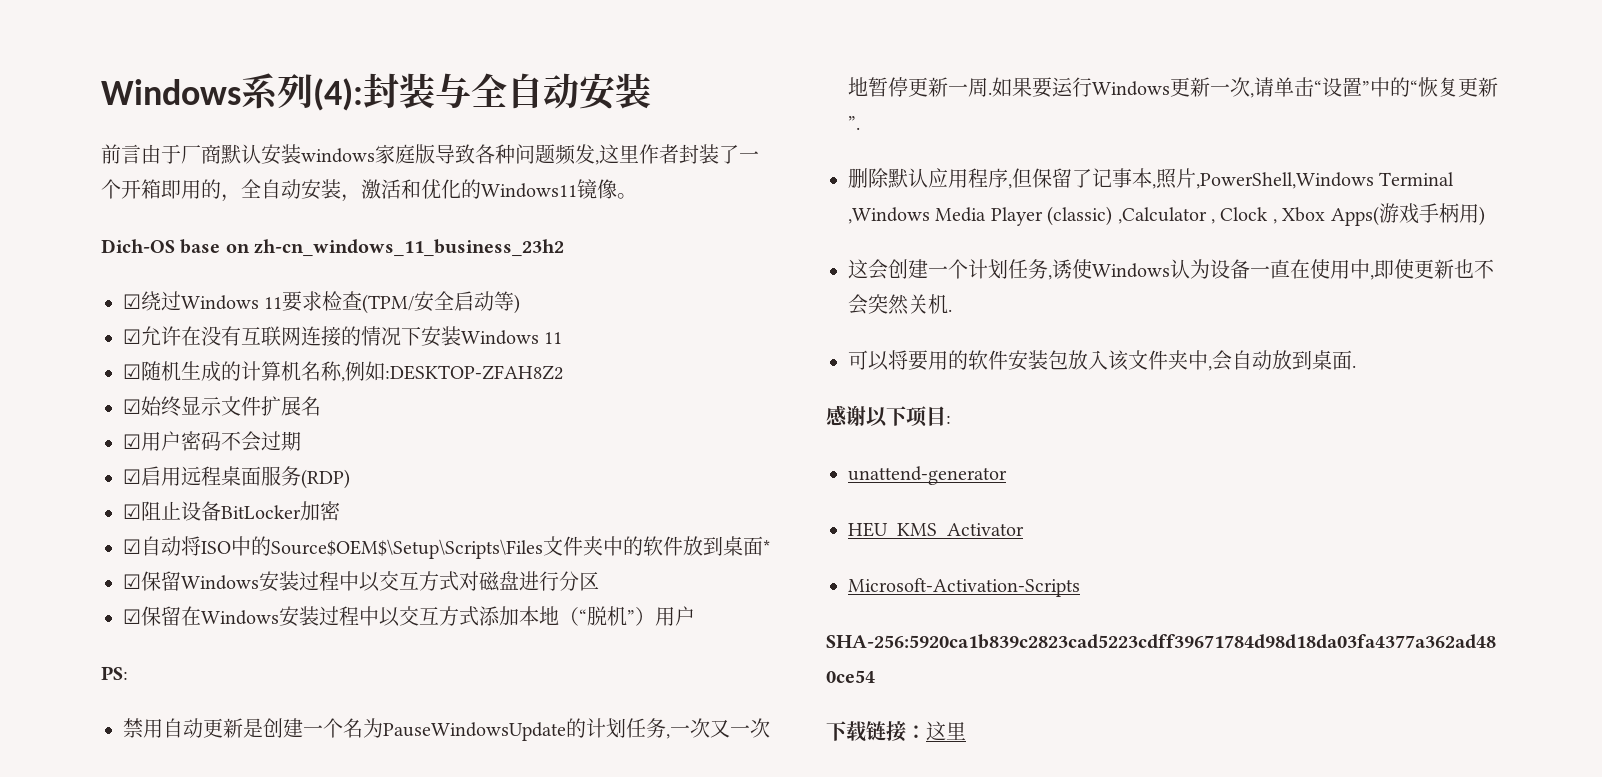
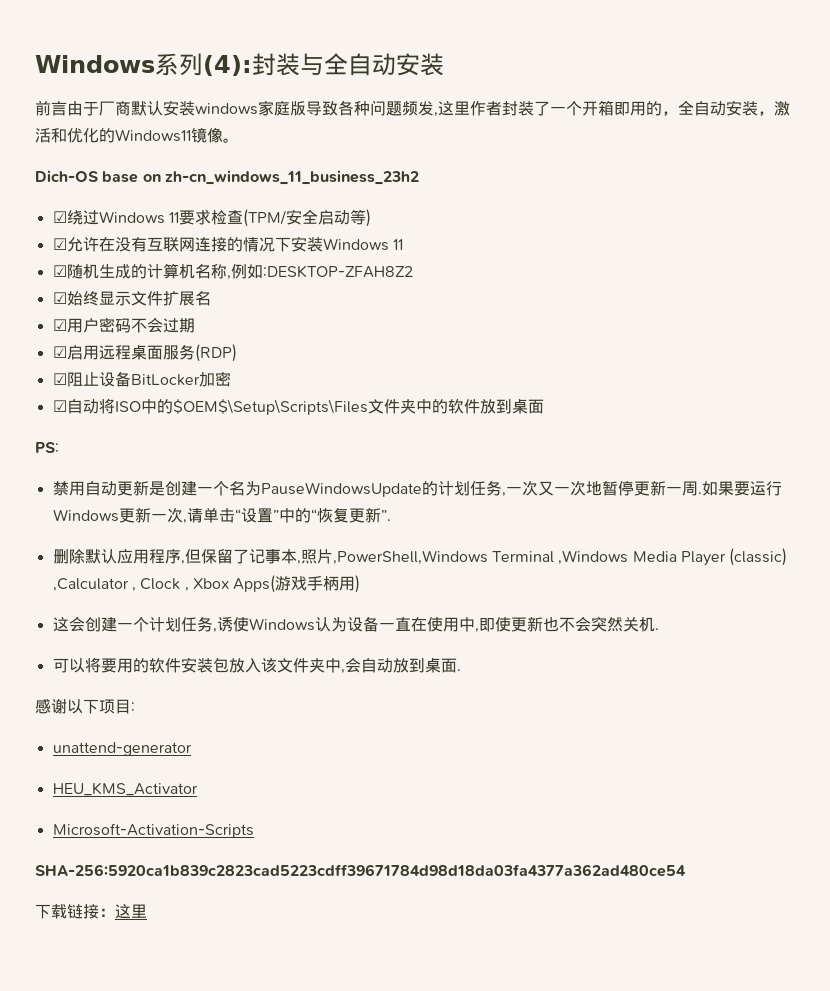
- ☑自动将ISO中的Source$OEM$\Setup\Scripts\Files文件夹中的软件放到桌面*
- ☑保留Windows安装过程中以交互方式对磁盘进行分区
- ☑保留在Windows安装过程中以交互方式添加本地（“脱机”）用户
+ ☑自动将ISO中的$OEM$\Setup\Scripts\Files文件夹中的软件放到桌面

